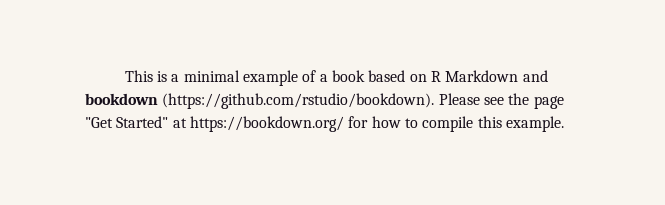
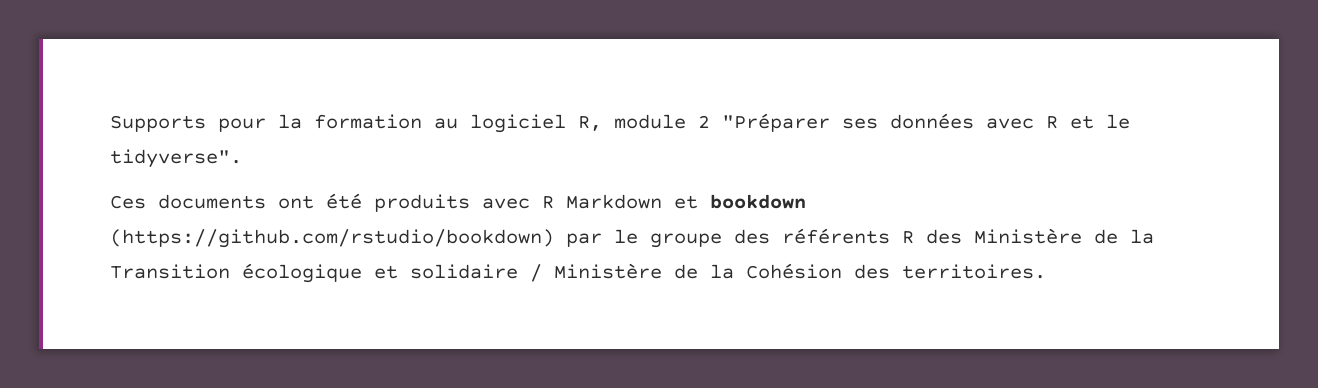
- This is a minimal example of a book based on R Markdown and bookdown (https://github.com/rstudio/bookdown). Please see the page "Get Started" at https://bookdown.org/ for how to compile this example.
+ Supports pour la formation au logiciel R, module 2 "Préparer ses données avec R et le tidyverse".
+ Ces documents ont été produits avec R Markdown et bookdown (https://github.com/rstudio/bookdown) par le groupe des référents R des Ministère de la Transition écologique et solidaire / Ministère de la Cohésion des territoires.

